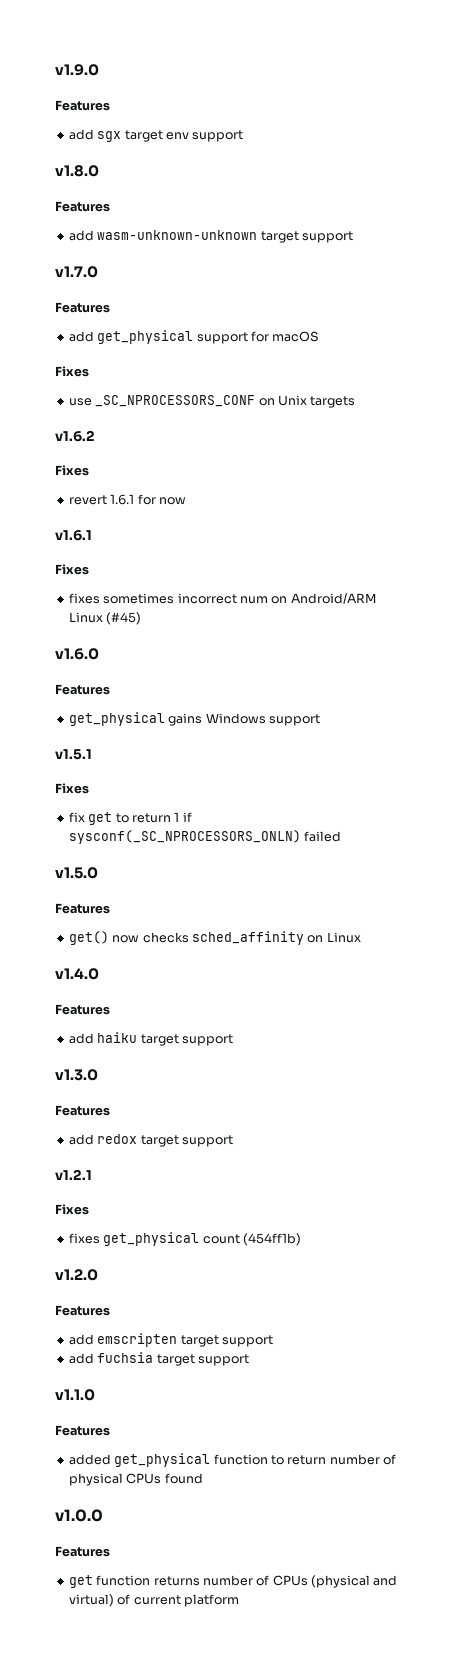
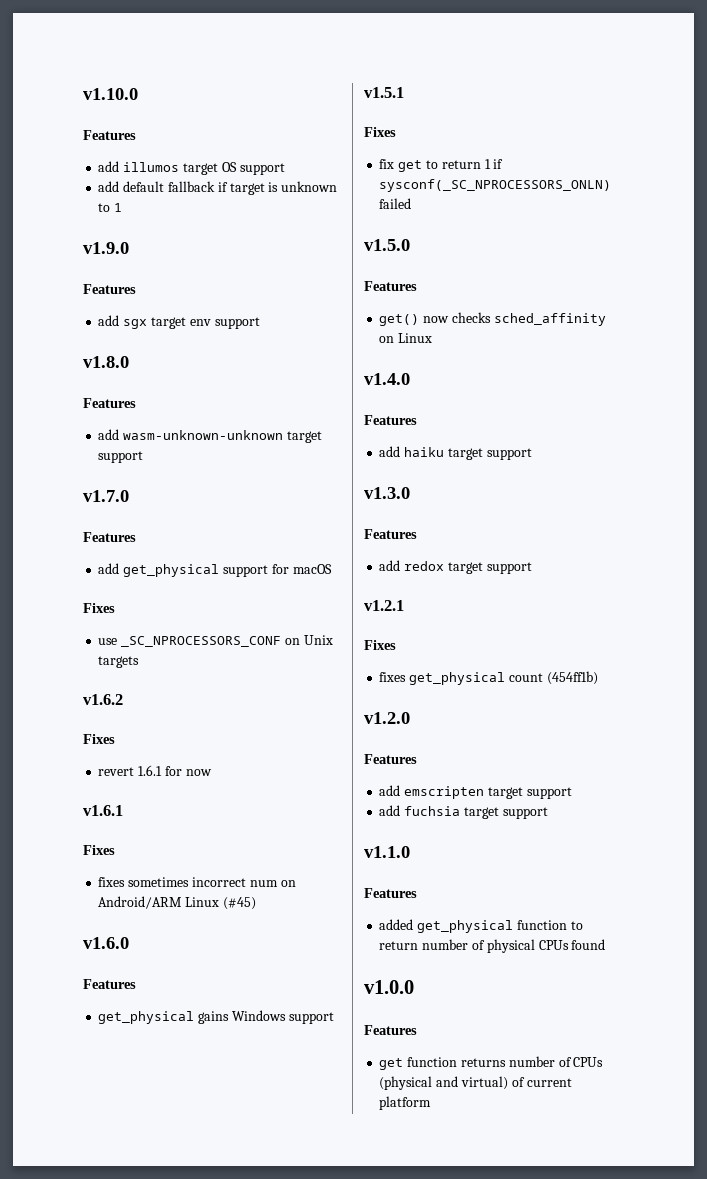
+ v1.10.0
+ Features
+ add illumos target OS support
+ add default fallback if target is unknown to 1

